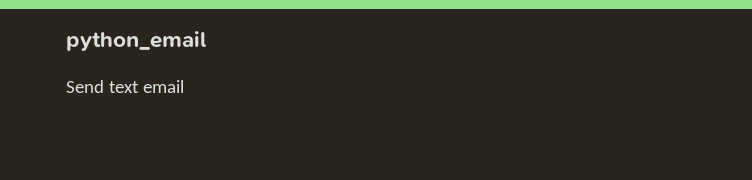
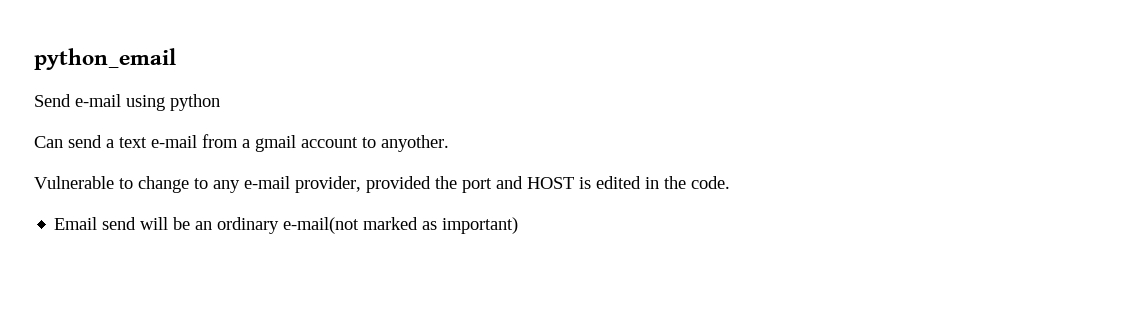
- Send text email
+ Send e-mail using python
+ Can send a text e-mail from a gmail account to anyother.
+ Vulnerable to change to any e-mail provider, provided the port and HOST is edited in the code.
+ Email send will be an ordinary e-mail(not marked as important)

